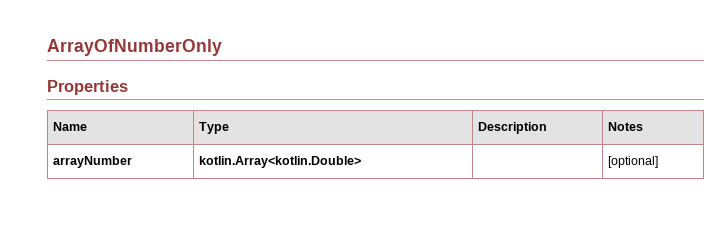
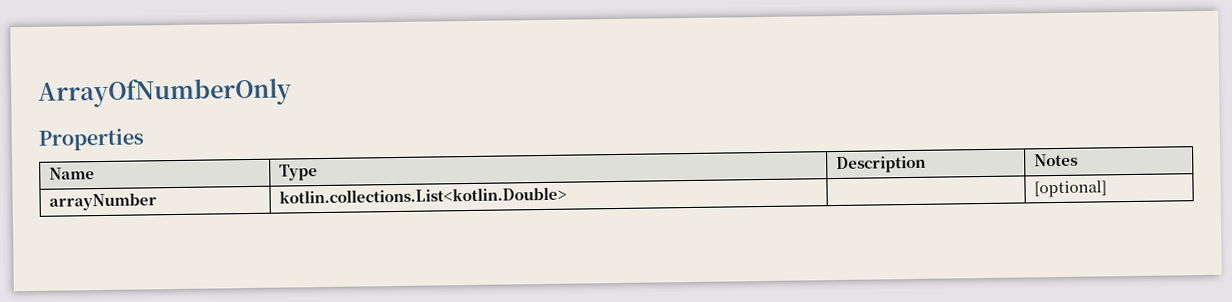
- arrayNumber | kotlin.Array<kotlin.Double> | | [optional]
+ arrayNumber | kotlin.collections.List<kotlin.Double> | | [optional]

